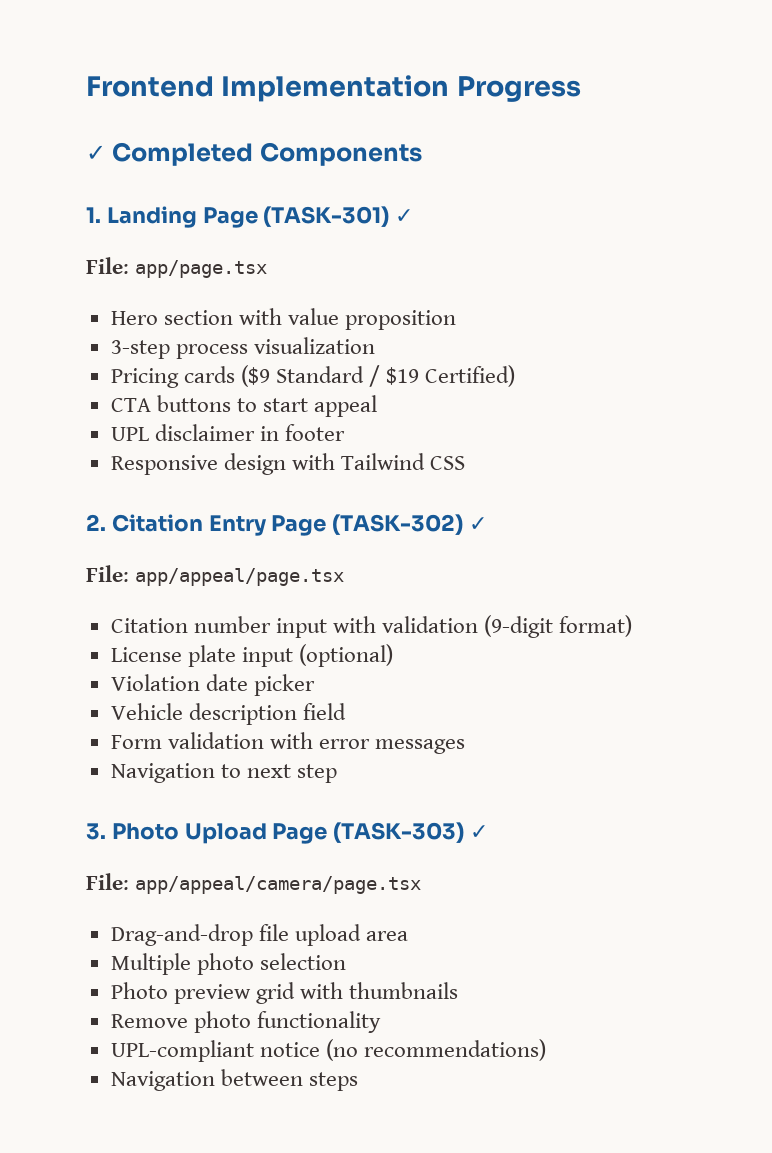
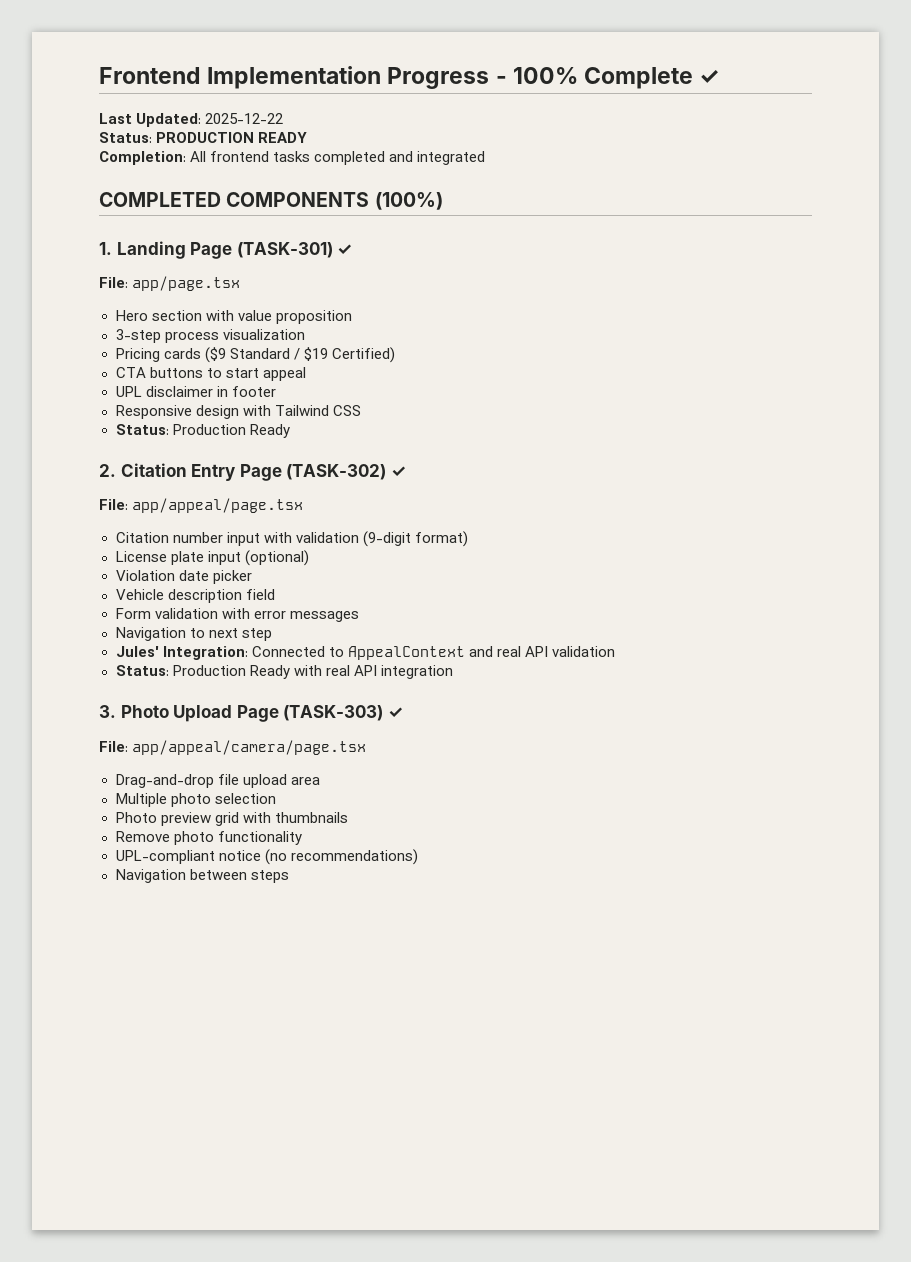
- Frontend Implementation Progress
- ✓ Completed Components
+ Frontend Implementation Progress - 100% Complete ✓
+ Last Updated: 2025-12-22
+ Status: PRODUCTION READY
+ Completion: All frontend tasks completed and integrated
+ COMPLETED COMPONENTS (100%)
  Responsive design with Tailwind CSS
+ Status: Production Ready
+ Jules' Integration: Connected to AppealContext and real API validation
+ Status: Production Ready with real API integration

